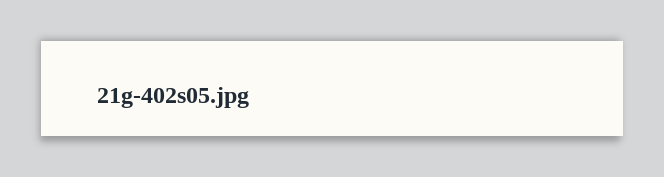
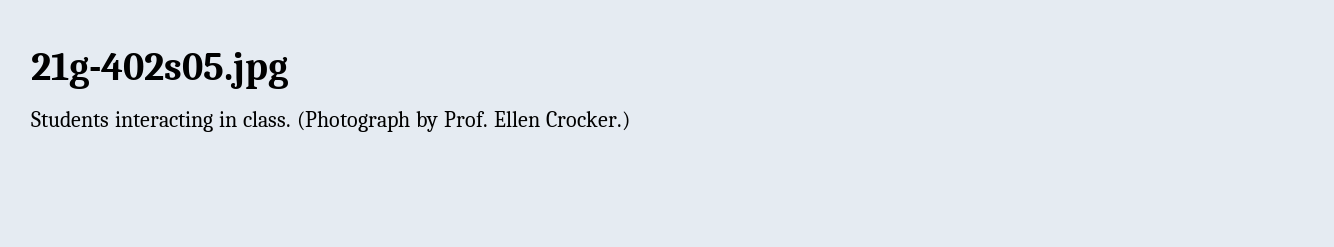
+ Students interacting in class. (Photograph by Prof. Ellen Crocker.)

